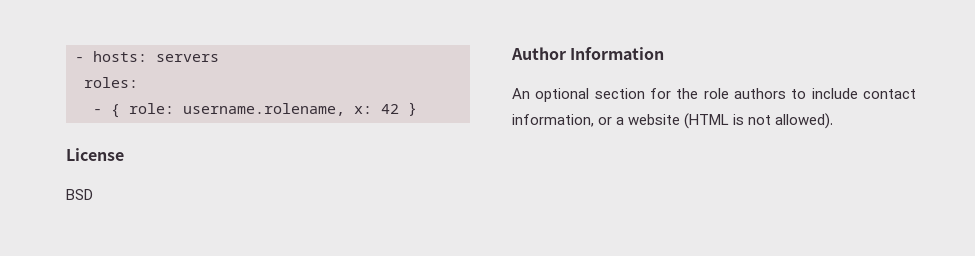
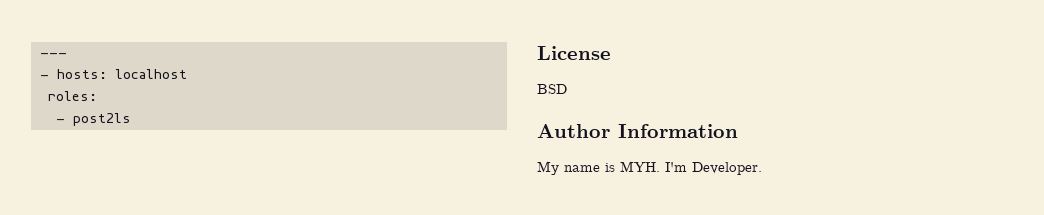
+ ---
- - hosts: servers
+ - hosts: localhost
- - { role: username.rolename, x: 42 }
+ - post2ls
  License
  BSD
  Author Information
- An optional section for the role authors to include contact information, or a website (HTML is not allowed).
+ My name is MYH. I'm Developer.

